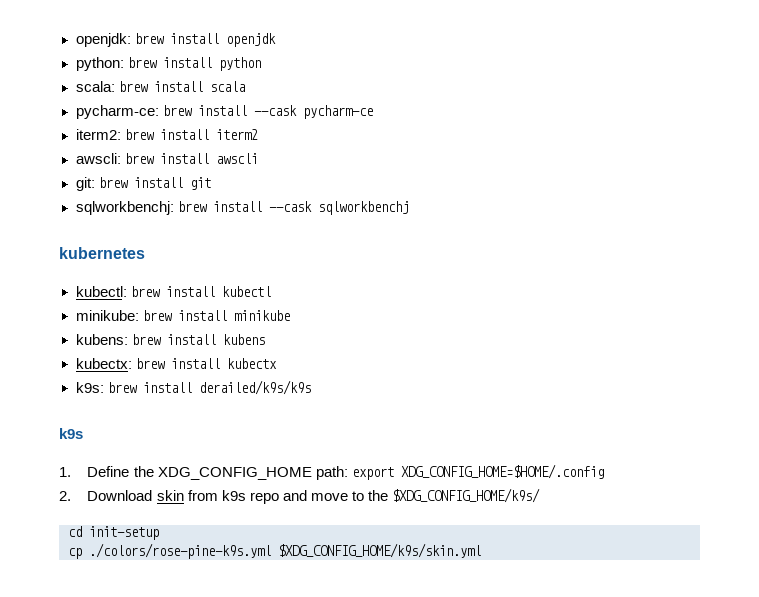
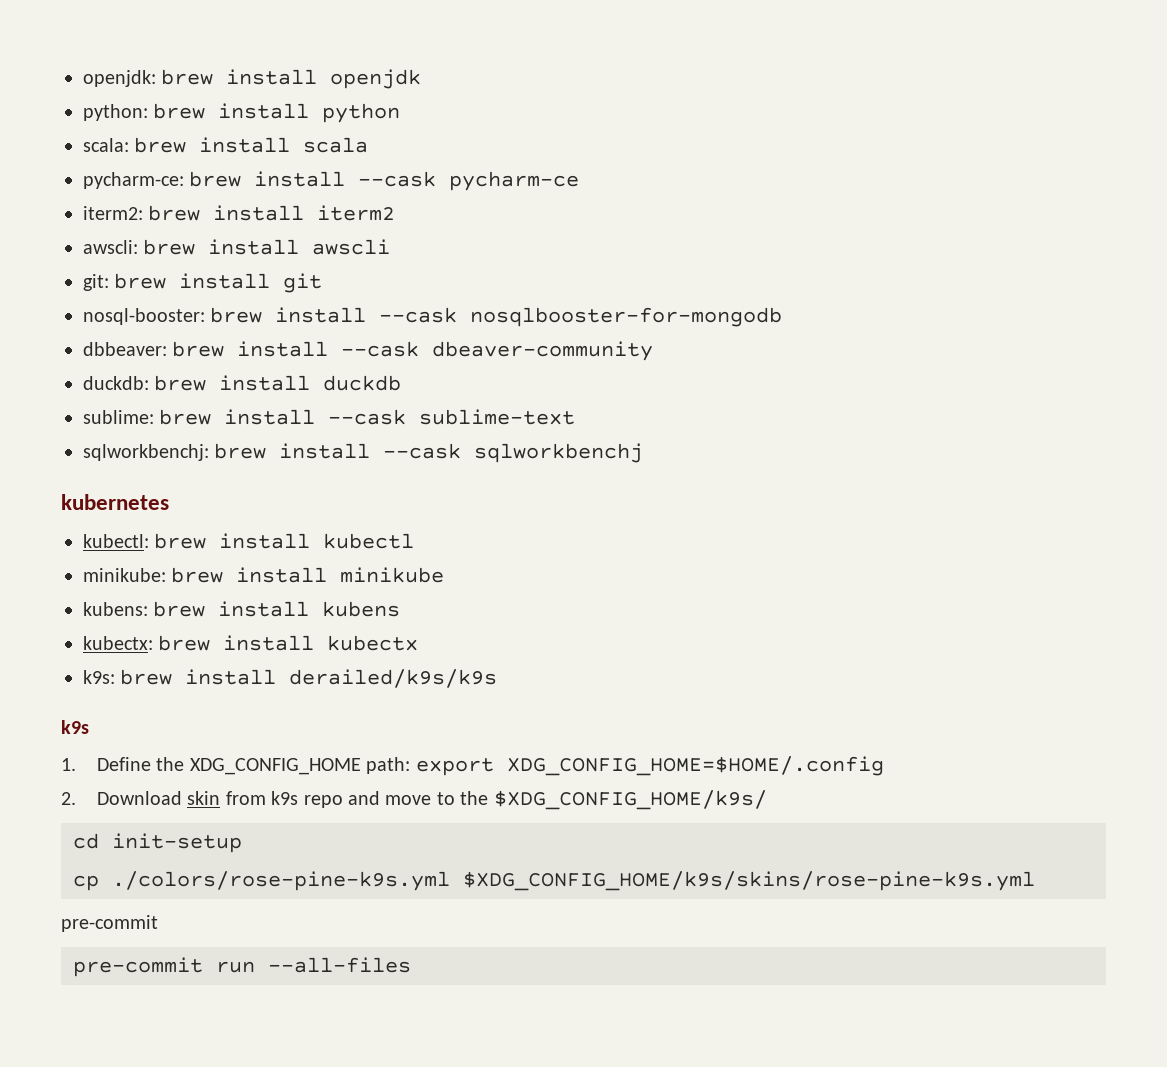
+ nosql-booster: brew install --cask nosqlbooster-for-mongodb
+ dbbeaver: brew install --cask dbeaver-community
+ duckdb: brew install duckdb
+ sublime: brew install --cask sublime-text
- cp ./colors/rose-pine-k9s.yml $XDG_CONFIG_HOME/k9s/skin.yml
+ cp ./colors/rose-pine-k9s.yml $XDG_CONFIG_HOME/k9s/skins/rose-pine-k9s.yml
+ pre-commit
+ pre-commit run --all-files

